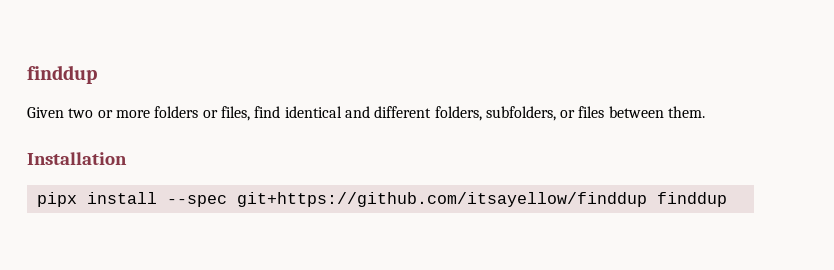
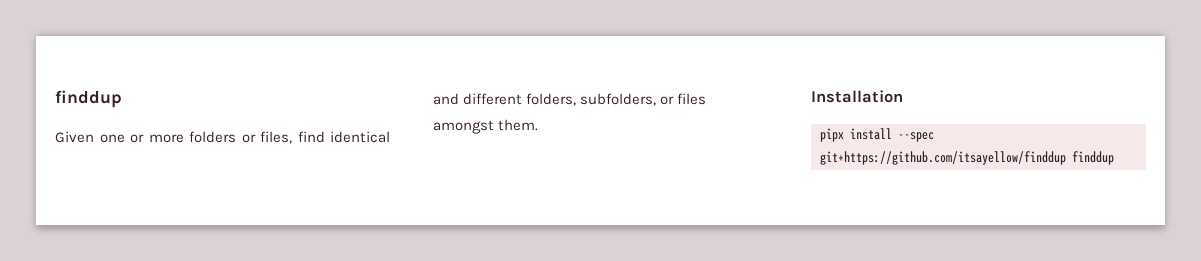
- Given two or more folders or files, find identical and different folders, subfolders, or files between them.
+ Given one or more folders or files, find identical and different folders, subfolders, or files amongst them.

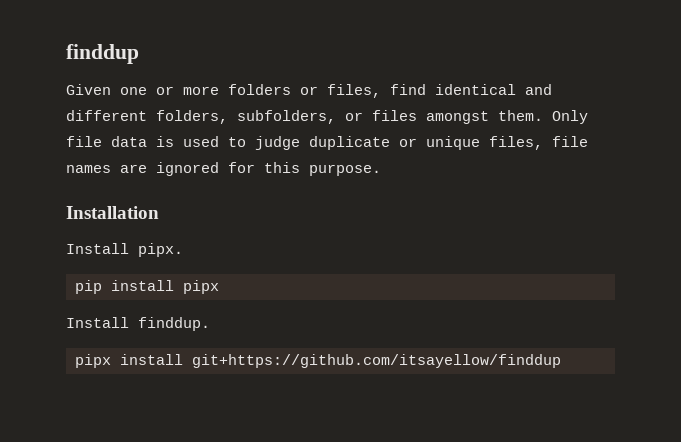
- Given one or more folders or files, find identical and different folders, subfolders, or files amongst them.
+ Given one or more folders or files, find identical and different folders, subfolders, or files amongst them. Only file data is used to judge duplicate or unique files, file names are ignored for this purpose.
  Installation
+ Install pipx.
+ pip install pipx
+ Install finddup.
- pipx install --spec git+https://github.com/itsayellow/finddup finddup
+ pipx install git+https://github.com/itsayellow/finddup

